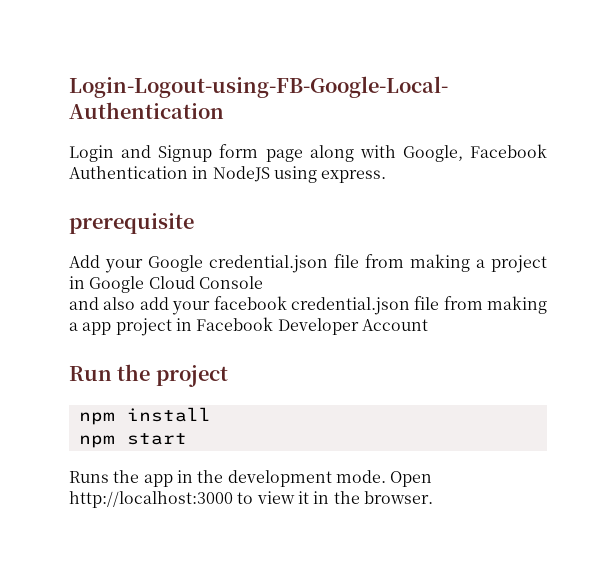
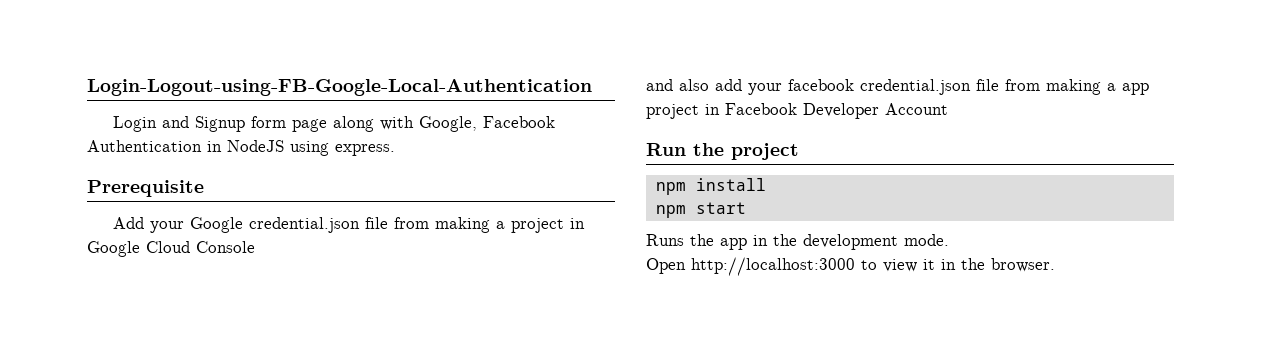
- prerequisite
+ Prerequisite
- Runs the app in the development mode. Open http://localhost:3000 to view it in the browser.
+ Runs the app in the development mode.
+ Open http://localhost:3000 to view it in the browser.

